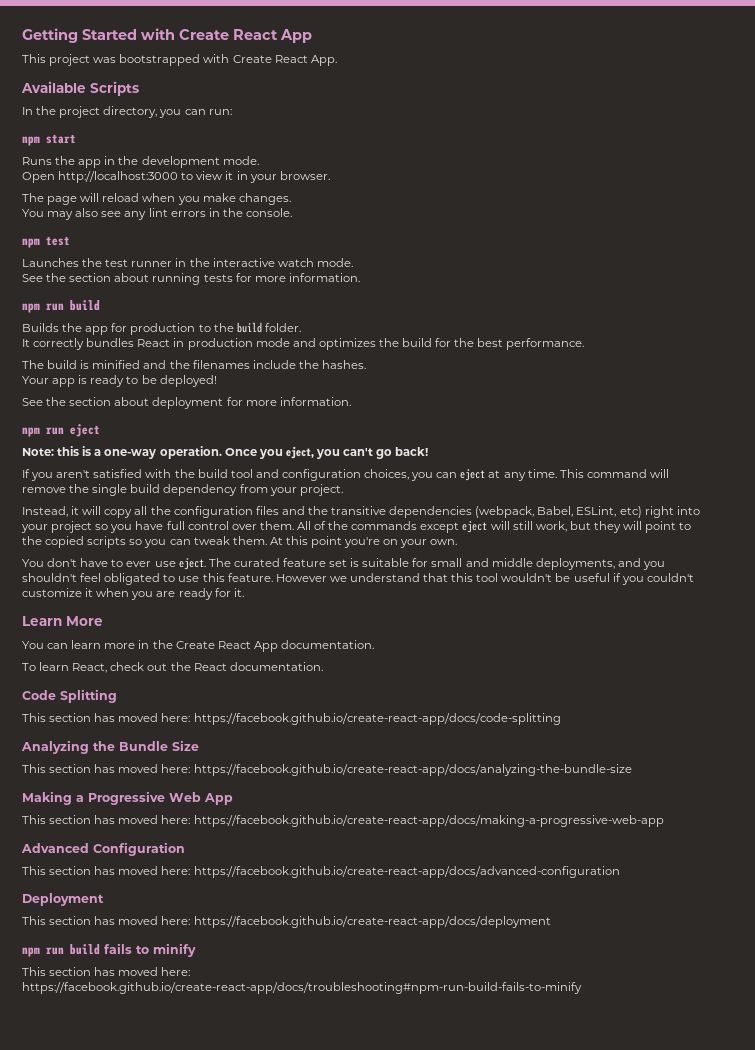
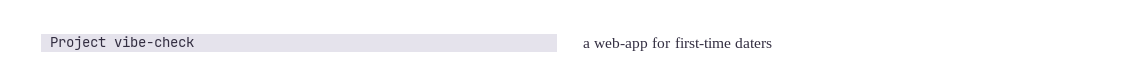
- Getting Started with Create React App
- This project was bootstrapped with Create React App.
- Available Scripts
- In the project directory, you can run:
- npm start
- Runs the app in the development mode.
- Open http://localhost:3000 to view it in your browser.
- The page will reload when you make changes.
- You may also see any lint errors in the console.
- npm test
- Launches the test runner in the interactive watch mode.
- See the section about running tests for more information.
- npm run build
- Builds the app for production to the build folder.
- It correctly bundles React in production mode and optimizes the build for the best performance.
- The build is minified and the filenames include the hashes.
- Your app is ready to be deployed!
- See the section about deployment for more information.
- npm run eject
- Note: this is a one-way operation. Once you eject, you can't go back!
- If you aren't satisfied with the build tool and configuration choices, you can eject at any time. This command will remove the single build dependency from your project.
- Instead, it will copy all the configuration files and the transitive dependencies (webpack, Babel, ESLint, etc) right into your project so you have full control over them. All of the commands except eject will still work, but they will point to the copied scripts so you can tweak them. At this point you're on your own.
- You don't have to ever use eject. The curated feature set is suitable for small and middle deployments, and you shouldn't feel obligated to use this feature. However we understand that this tool wouldn't be useful if you couldn't customize it when you are ready for it.
- Learn More
- You can learn more in the Create React App documentation.
- To learn React, check out the React documentation.
- Code Splitting
- This section has moved here: https://facebook.github.io/create-react-app/docs/code-splitting
- Analyzing the Bundle Size
- This section has moved here: https://facebook.github.io/create-react-app/docs/analyzing-the-bundle-size
- Making a Progressive Web App
- This section has moved here: https://facebook.github.io/create-react-app/docs/making-a-progressive-web-app
- Advanced Configuration
- This section has moved here: https://facebook.github.io/create-react-app/docs/advanced-configuration
- Deployment
- This section has moved here: https://facebook.github.io/create-react-app/docs/deployment
- npm run build fails to minify
- This section has moved here: https://facebook.github.io/create-react-app/docs/troubleshooting#npm-run-build-fails-to-minify
+ Project vibe-check
+ a web-app for first-time daters

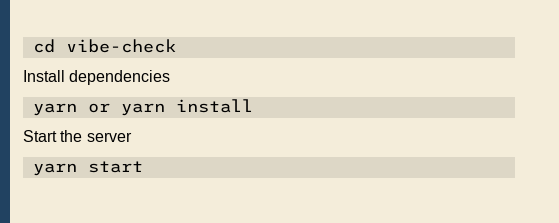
- Project vibe-check
+ cd vibe-check
- a web-app for first-time daters
+ Install dependencies
+ yarn or yarn install
+ Start the server
+ yarn start

